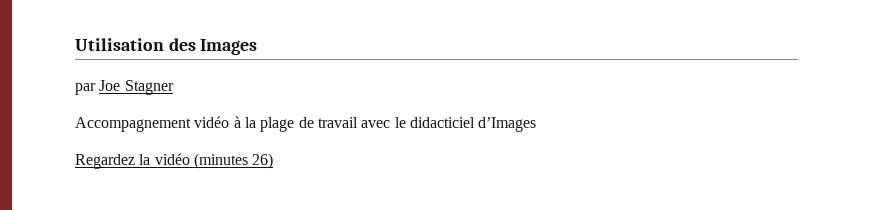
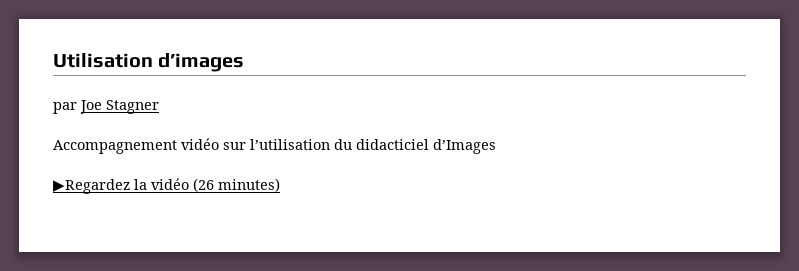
- Utilisation des Images
+ Utilisation d’images
- Accompagnement vidéo à la plage de travail avec le didacticiel d’Images
+ Accompagnement vidéo sur l’utilisation du didacticiel d’Images
- Regardez la vidéo (minutes 26)
+ ▶Regardez la vidéo (26 minutes)

